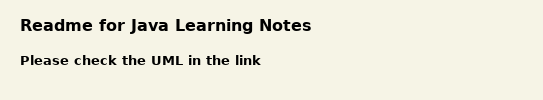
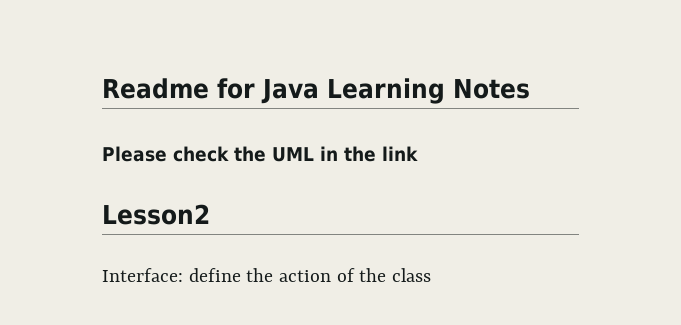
+ Lesson2
+ Interface: define the action of the class

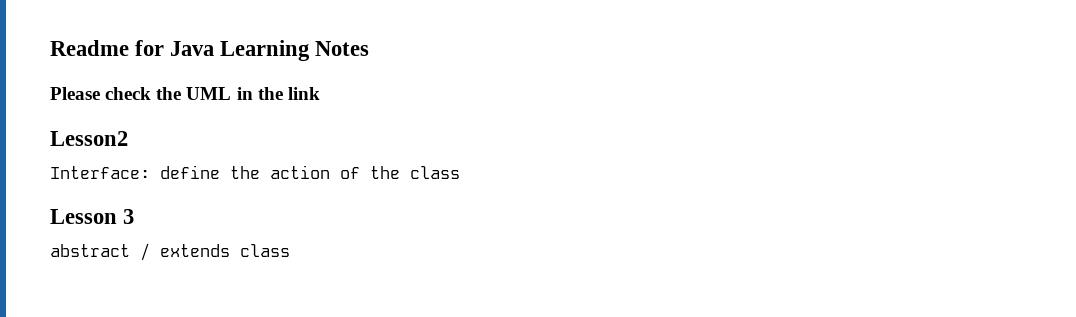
+ Lesson 3
+ abstract / extends class

